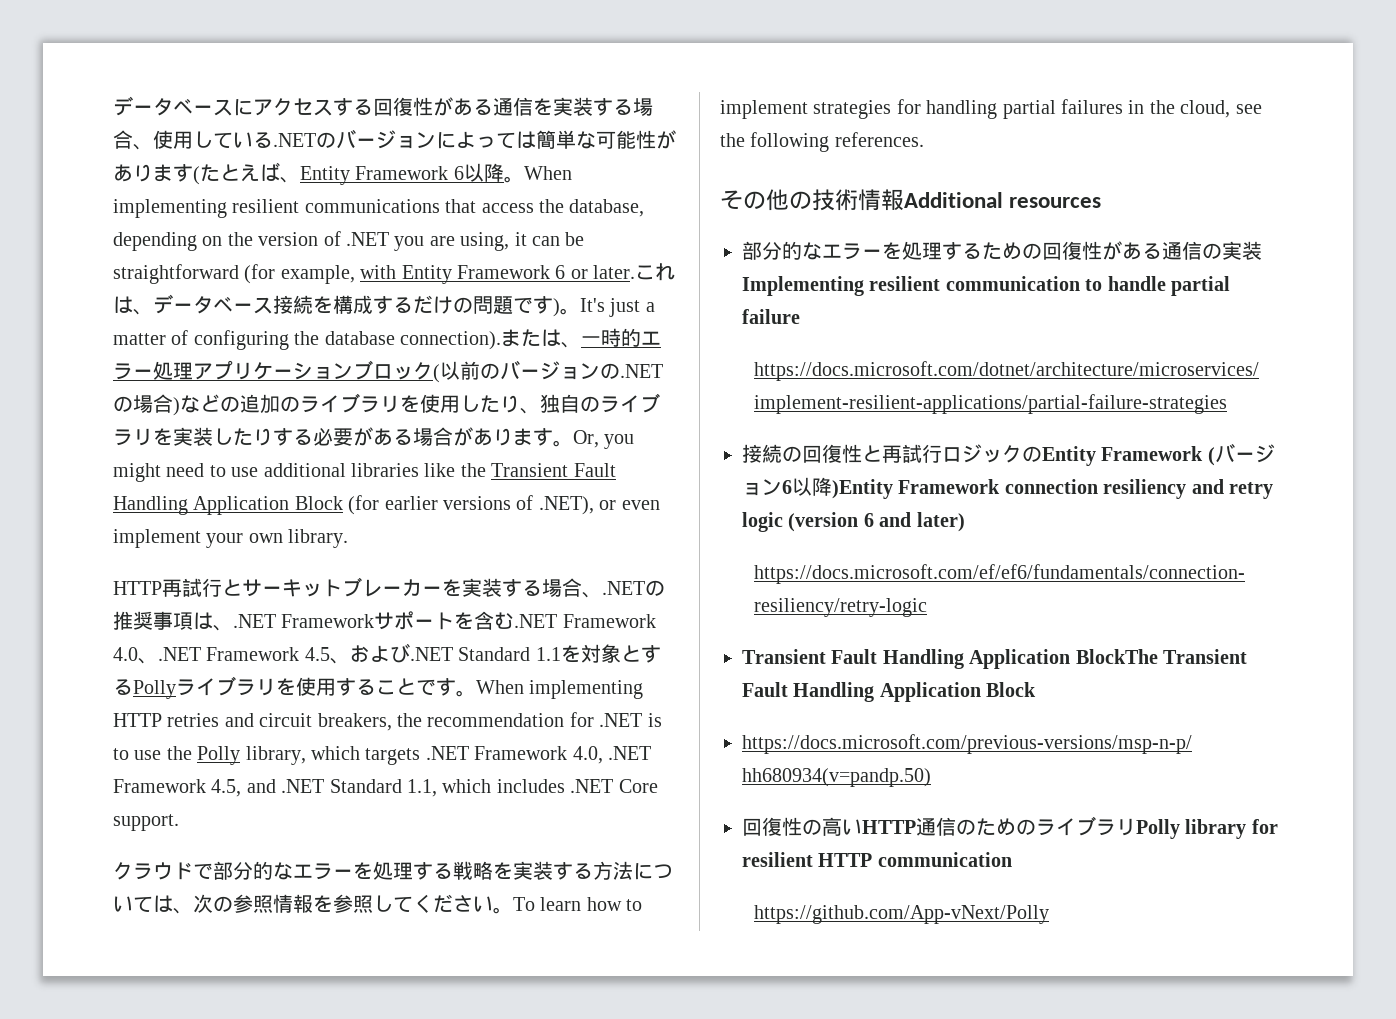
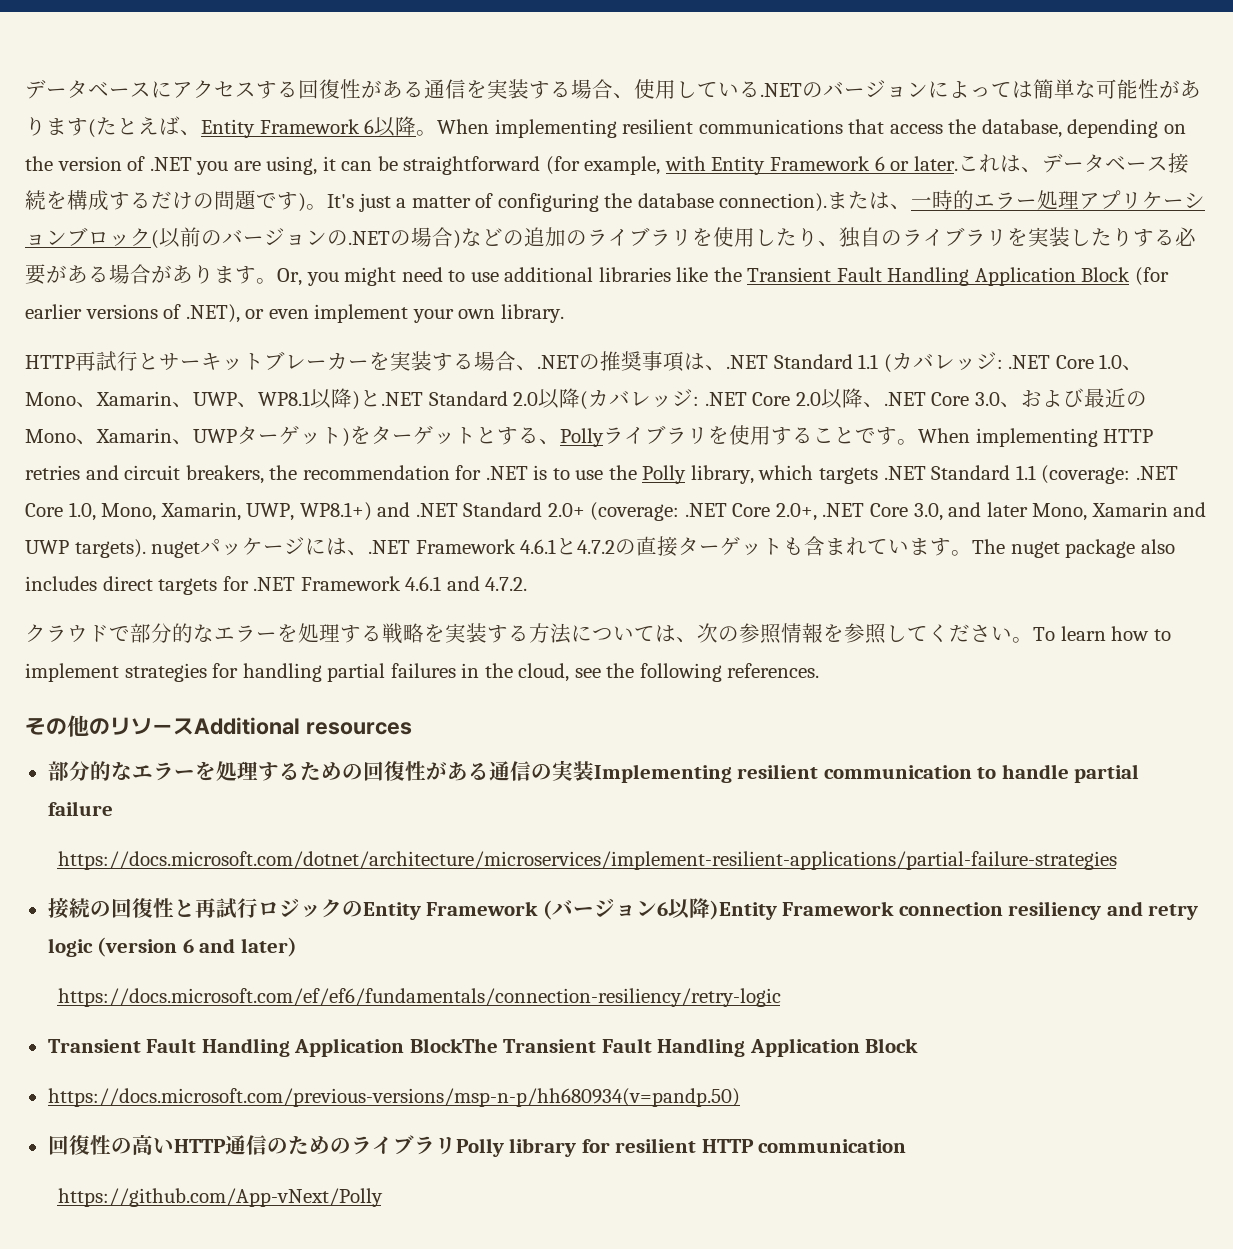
- HTTP再試行とサーキットブレーカーを実装する場合、.NETの推奨事項は、.NET Frameworkサポートを含む.NET Framework 4.0、.NET Framework 4.5、および.NET Standard 1.1を対象とするPollyライブラリを使用することです。
+ HTTP再試行とサーキットブレーカーを実装する場合、.NETの推奨事項は、.NET Standard 1.1 (カバレッジ: .NET Core 1.0、Mono、Xamarin、UWP、WP8.1以降)と.NET Standard 2.0以降(カバレッジ: .NET Core 2.0以降、.NET Core 3.0、および最近のMono、Xamarin、UWPターゲット)をターゲットとする、Pollyライブラリを使用することです。
- When implementing HTTP retries and circuit breakers, the recommendation for .NET is to use the Polly library, which targets .NET Framework 4.0, .NET Framework 4.5, and .NET Standard 1.1, which includes .NET Core support.
+ When implementing HTTP retries and circuit breakers, the recommendation for .NET is to use the Polly library, which targets .NET Standard 1.1 (coverage: .NET Core 1.0, Mono, Xamarin, UWP, WP8.1+) and .NET Standard 2.0+ (coverage: .NET Core 2.0+, .NET Core 3.0, and later Mono, Xamarin and UWP targets). nugetパッケージには、.NET Framework 4.6.1と4.7.2の直接ターゲットも含まれています。The nuget package also includes direct targets for .NET Framework 4.6.1 and 4.7.2.
- その他の技術情報Additional resources
+ その他のリソースAdditional resources

